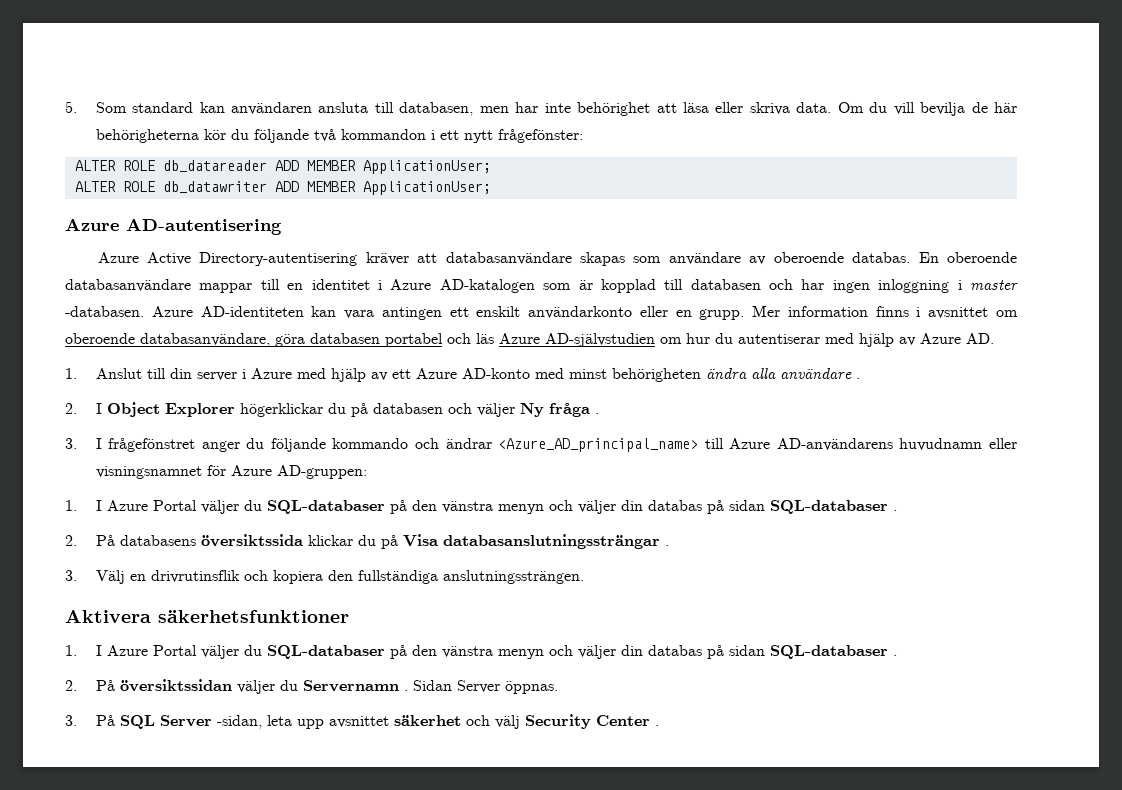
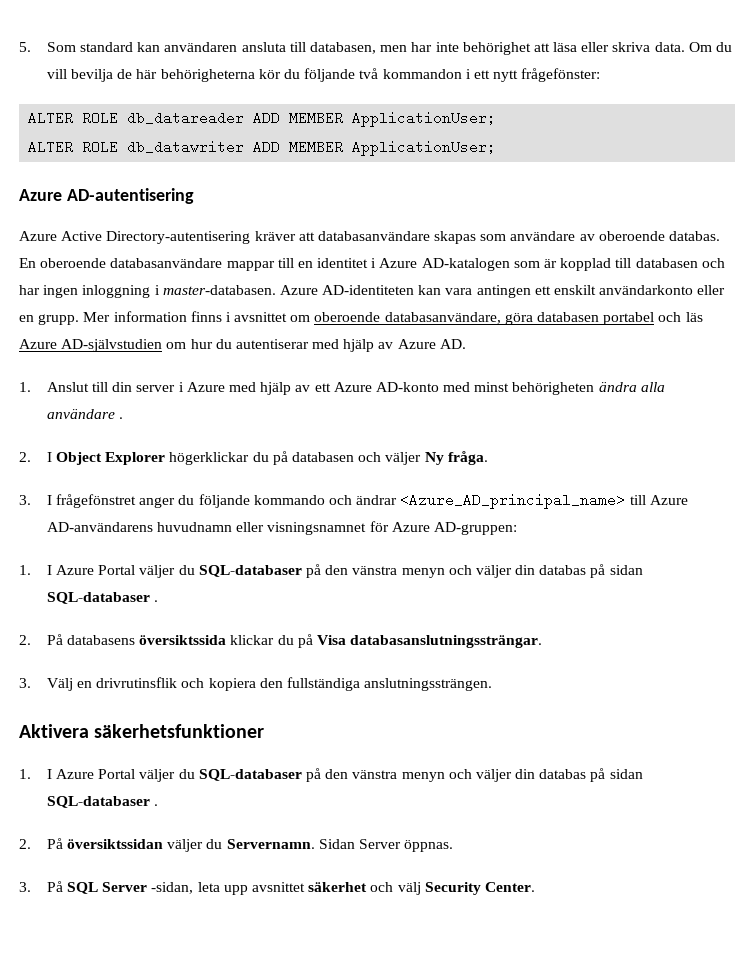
- En oberoende databasanvändare mappar till en identitet i Azure AD-katalogen som är kopplad till databasen och har ingen inloggning i master -databasen.
+ En oberoende databasanvändare mappar till en identitet i Azure AD-katalogen som är kopplad till databasen och har ingen inloggning i master-databasen.
- 2. I Object Explorer högerklickar du på databasen och väljer Ny fråga .
+ 2. I Object Explorer högerklickar du på databasen och väljer Ny fråga.
- 2. På databasens översiktssida klickar du på Visa databasanslutningssträngar .
+ 2. På databasens översiktssida klickar du på Visa databasanslutningssträngar.
- 2. På översiktssidan väljer du Servernamn .
+ 2. På översiktssidan väljer du Servernamn.
- 3. På SQL Server -sidan, leta upp avsnittet säkerhet och välj Security Center .
+ 3. På SQL Server -sidan, leta upp avsnittet säkerhet och välj Security Center.

